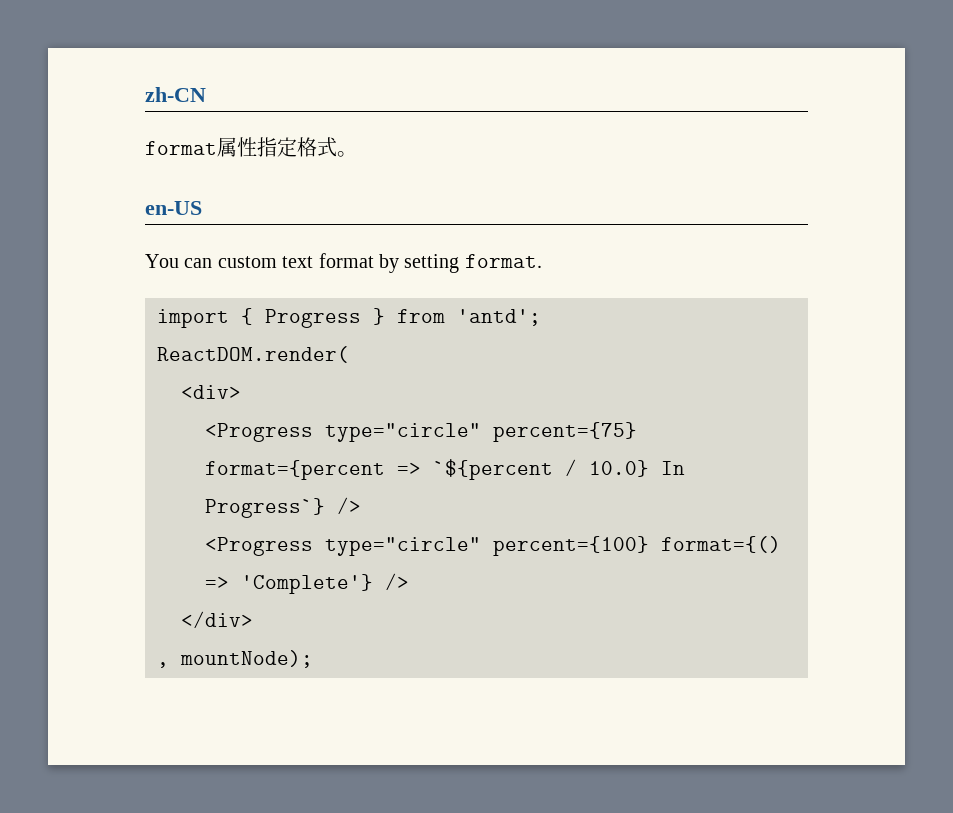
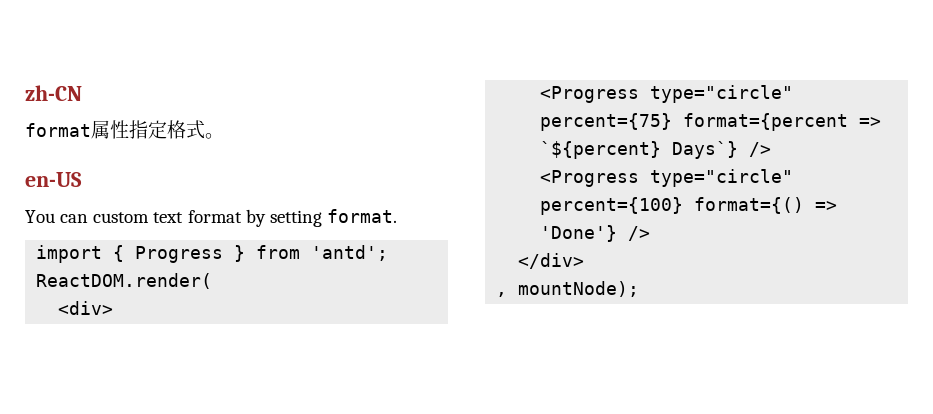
- <Progress type="circle" percent={75} format={percent => `${percent / 10.0} In Progress`} />
+ <Progress type="circle" percent={75} format={percent => `${percent} Days`} />
- <Progress type="circle" percent={100} format={() => 'Complete'} />
+ <Progress type="circle" percent={100} format={() => 'Done'} />

